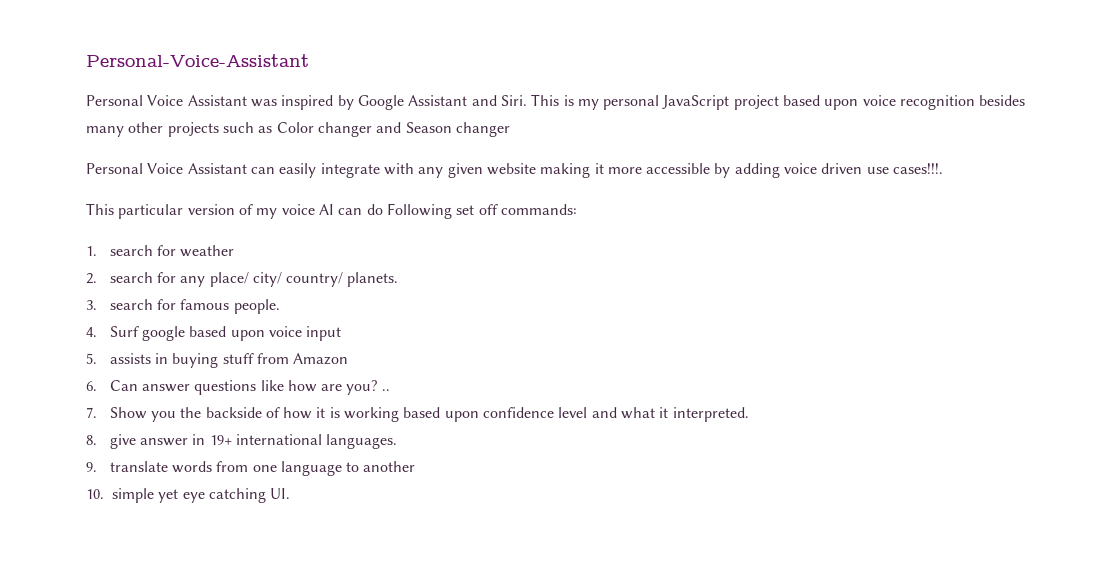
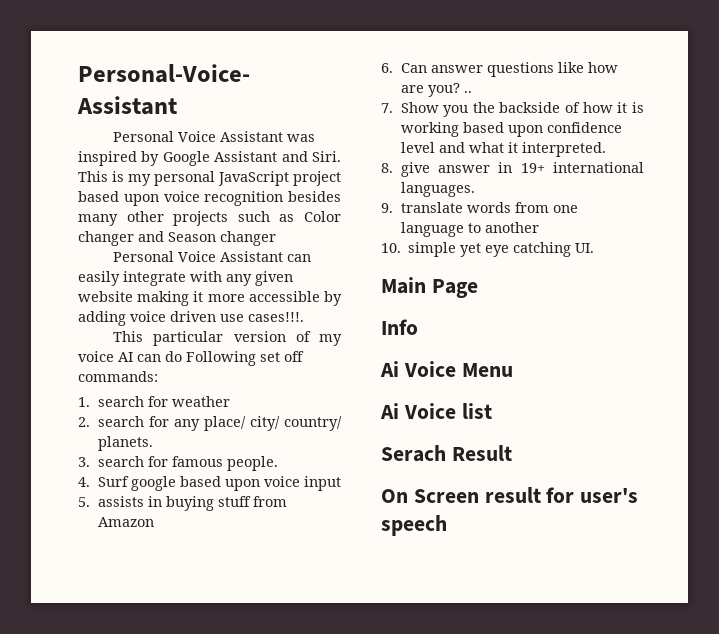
+ Main Page
+ Info
+ Ai Voice Menu
+ Ai Voice list
+ Serach Result
+ On Screen result for user's speech

